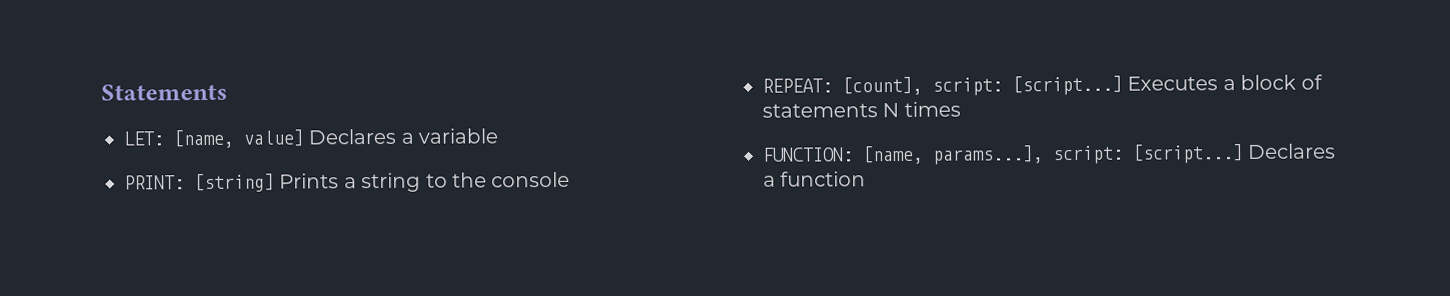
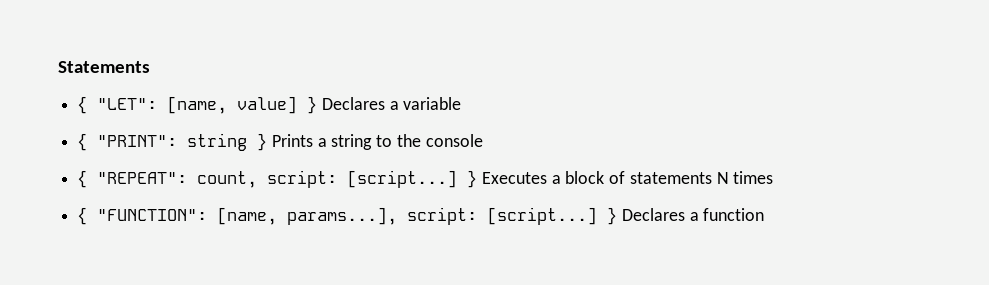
- LET: [name, value] Declares a variable
+ { "LET": [name, value] } Declares a variable
- PRINT: [string] Prints a string to the console
+ { "PRINT": string } Prints a string to the console
- REPEAT: [count], script: [script...] Executes a block of statements N times
+ { "REPEAT": count, script: [script...] } Executes a block of statements N times
- FUNCTION: [name, params...], script: [script...]
+ { "FUNCTION": [name, params...], script: [script...]
- Declares a function
+ } Declares a function

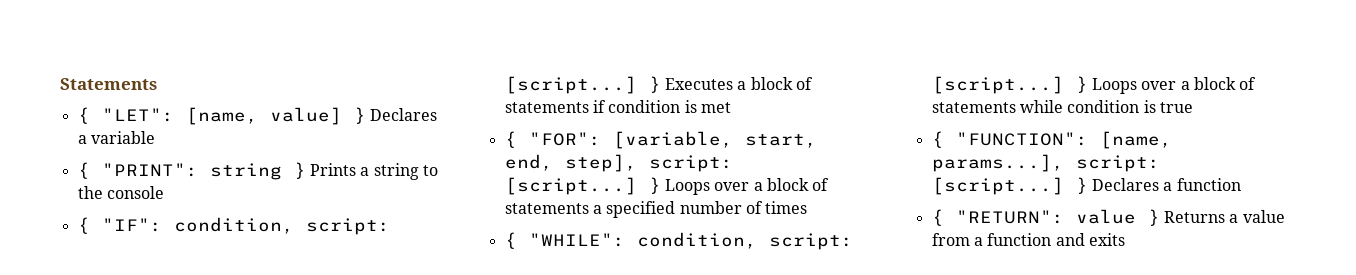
- { "REPEAT": count, script: [script...]
+ { "IF": condition, script: [script...]
- } Executes a block of statements N times
+ } Executes a block of statements if condition is met
+ { "FOR": [variable, start, end, step], script: [script...] } Loops over a block of statements a specified number of times
+ { "WHILE": condition, script: [script...] } Loops over a block of statements while condition is true
+ { "RETURN": value } Returns a value from a function and exits

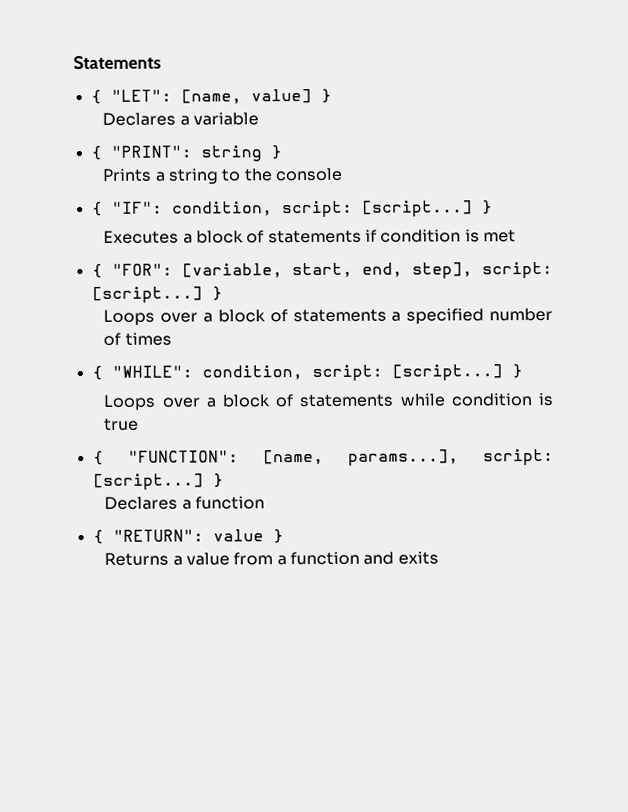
- { "LET": [name, value] } Declares a variable
+ { "LET": [name, value] }
+ Declares a variable
- { "PRINT": string } Prints a string to the console
+ { "PRINT": string }
+ Prints a string to the console
- { "IF": condition, script: [script...] } Executes a block of statements if condition is met
+ { "IF": condition, script: [script...] }
+ Executes a block of statements if condition is met
- { "FOR": [variable, start, end, step], script: [script...] } Loops over a block of statements a specified number of times
+ { "FOR": [variable, start, end, step], script: [script...] }
+ Loops over a block of statements a specified number of times
- { "WHILE": condition, script: [script...] } Loops over a block of statements while condition is true
+ { "WHILE": condition, script: [script...] }
+ Loops over a block of statements while condition is true
- { "FUNCTION": [name, params...], script: [script...] } Declares a function
+ { "FUNCTION": [name, params...], script: [script...] }
+ Declares a function
- { "RETURN": value } Returns a value from a function and exits
+ { "RETURN": value }
+ Returns a value from a function and exits

